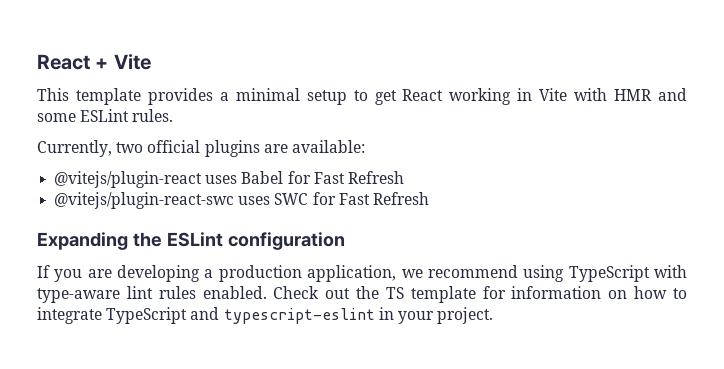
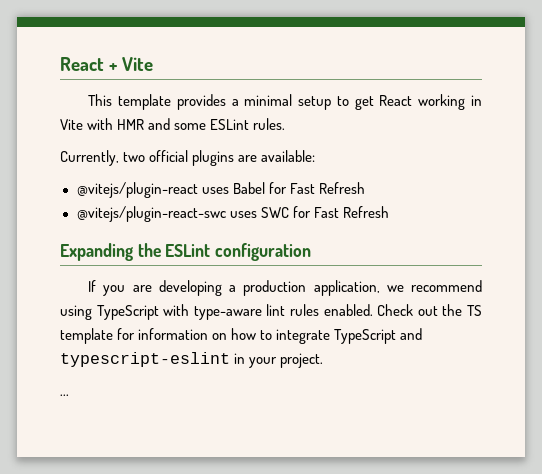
+ ...

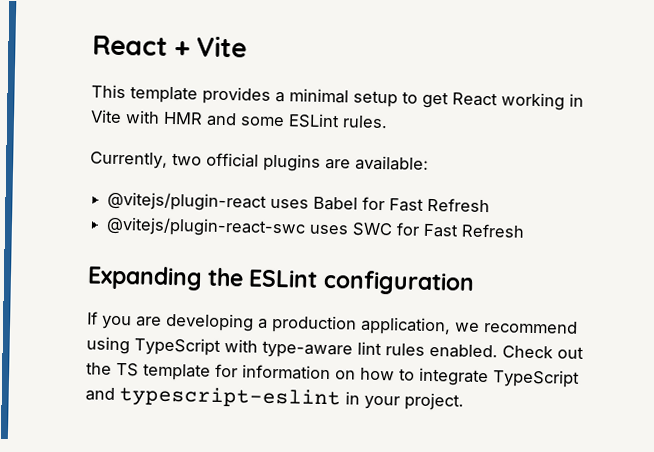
- ...

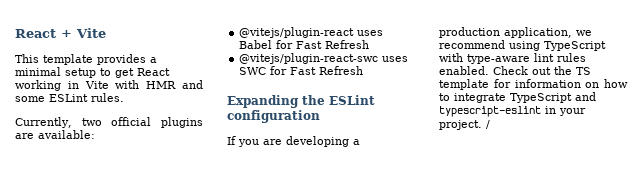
+ /

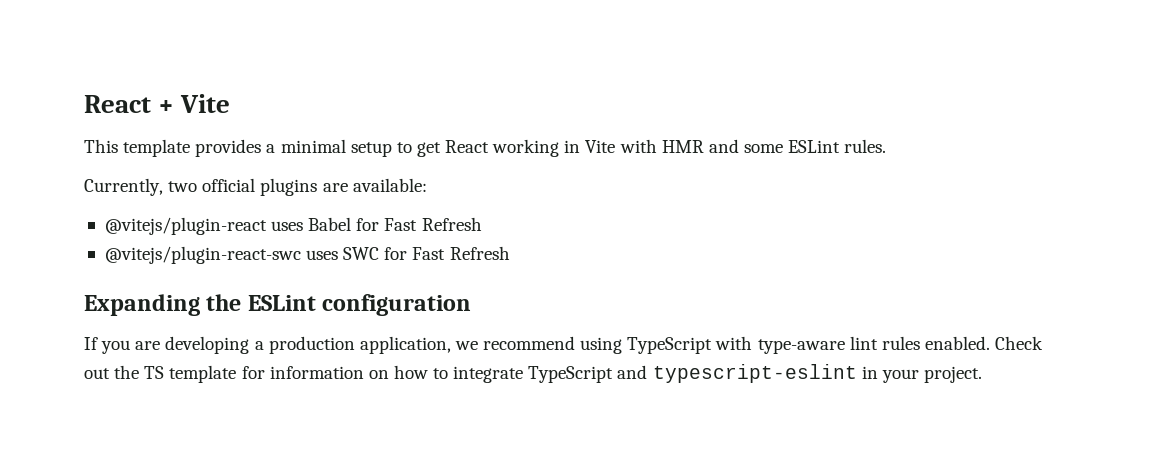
- /

